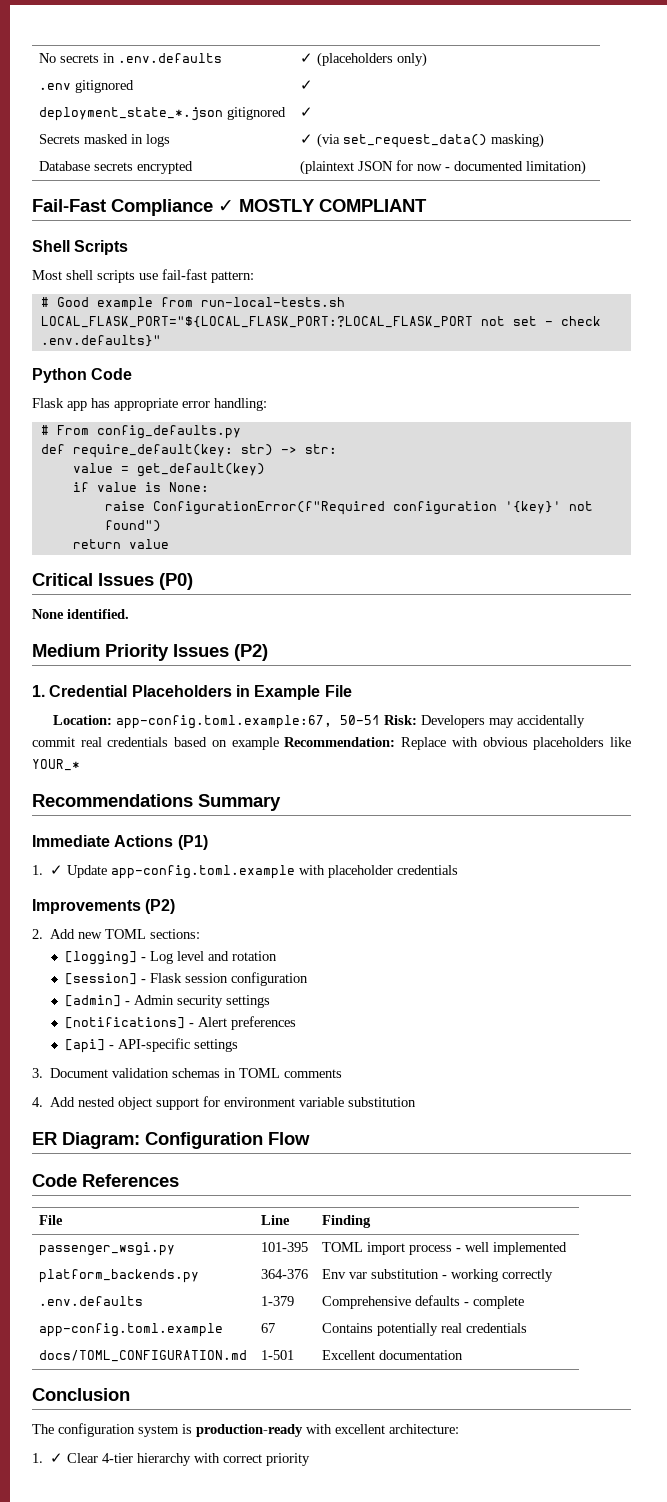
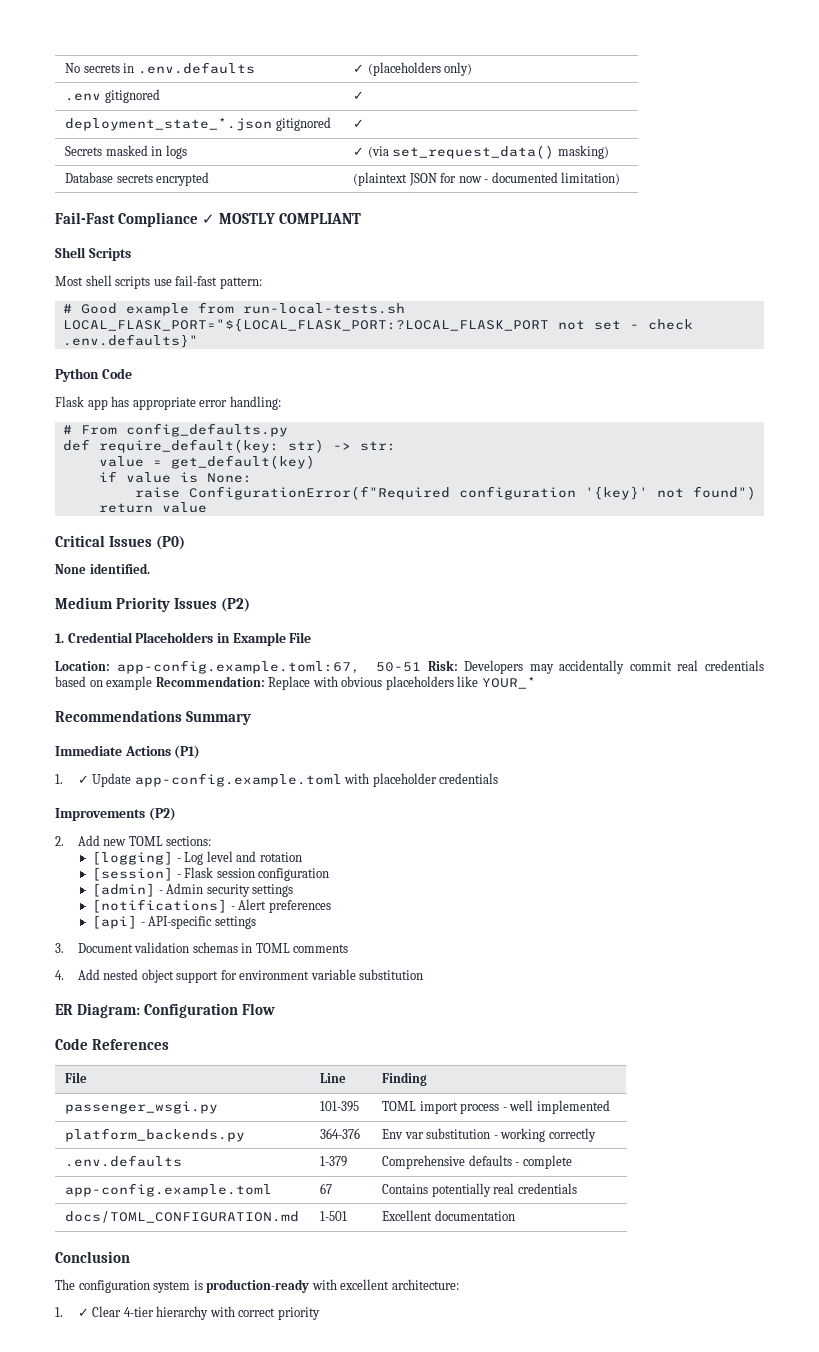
- Location: app-config.toml.example:67, 50-51 Risk: Developers may accidentally commit real credentials based on example Recommendation: Replace with obvious placeholders like YOUR_*
+ Location: app-config.example.toml:67, 50-51 Risk: Developers may accidentally commit real credentials based on example Recommendation: Replace with obvious placeholders like YOUR_*
- 1. ✓ Update app-config.toml.example with placeholder credentials
+ 1. ✓ Update app-config.example.toml with placeholder credentials
- app-config.toml.example | 67 | Contains potentially real credentials
+ app-config.example.toml | 67 | Contains potentially real credentials

